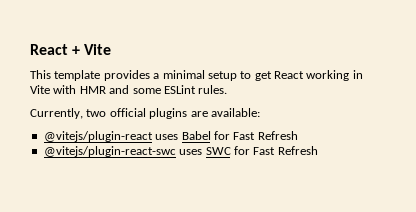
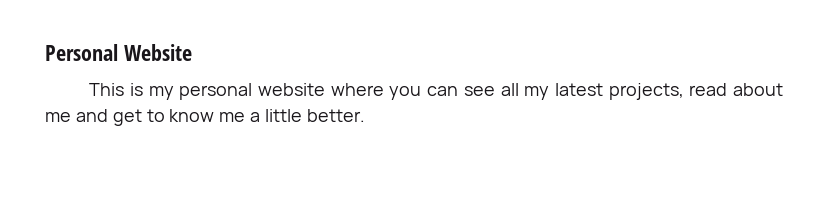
- React + Vite
- This template provides a minimal setup to get React working in Vite with HMR and some ESLint rules.
- Currently, two official plugins are available:
- @vitejs/plugin-react uses Babel for Fast Refresh
- @vitejs/plugin-react-swc uses SWC for Fast Refresh
+ Personal Website
+ This is my personal website where you can see all my latest projects, read about me and get to know me a little better.

